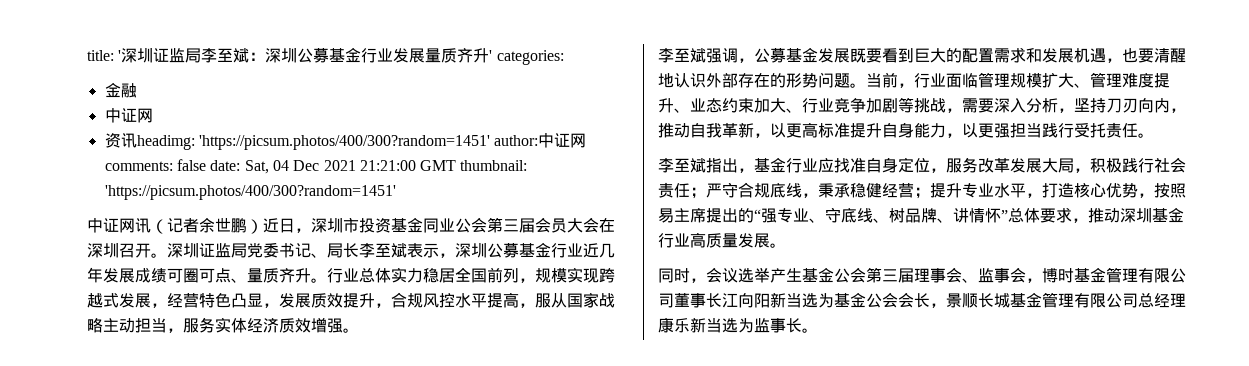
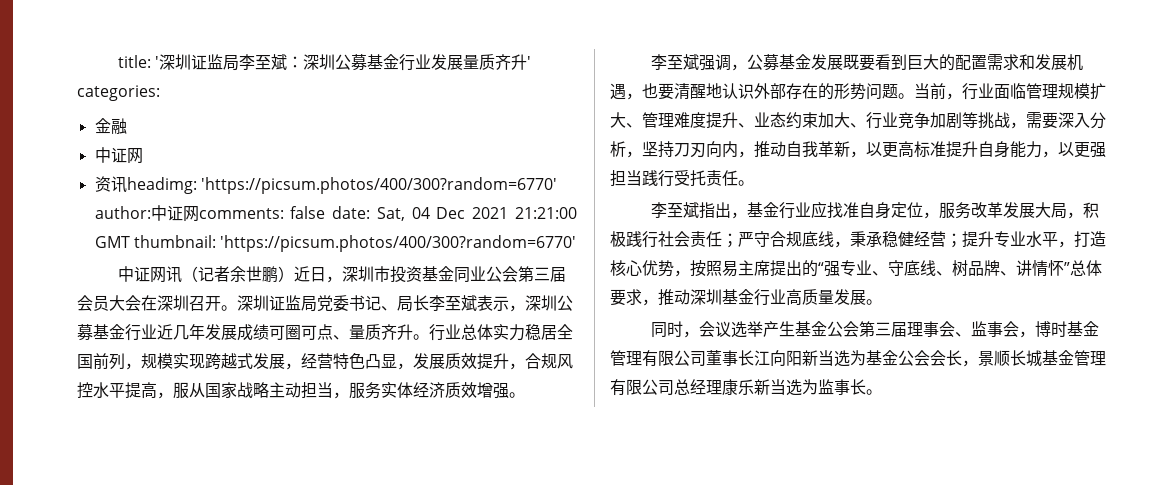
- 资讯headimg: 'https://picsum.photos/400/300?random=1451' author:中证网comments: false date: Sat, 04 Dec 2021 21:21:00 GMT thumbnail: 'https://picsum.photos/400/300?random=1451'
+ 资讯headimg: 'https://picsum.photos/400/300?random=6770' author:中证网comments: false date: Sat, 04 Dec 2021 21:21:00 GMT thumbnail: 'https://picsum.photos/400/300?random=6770'

